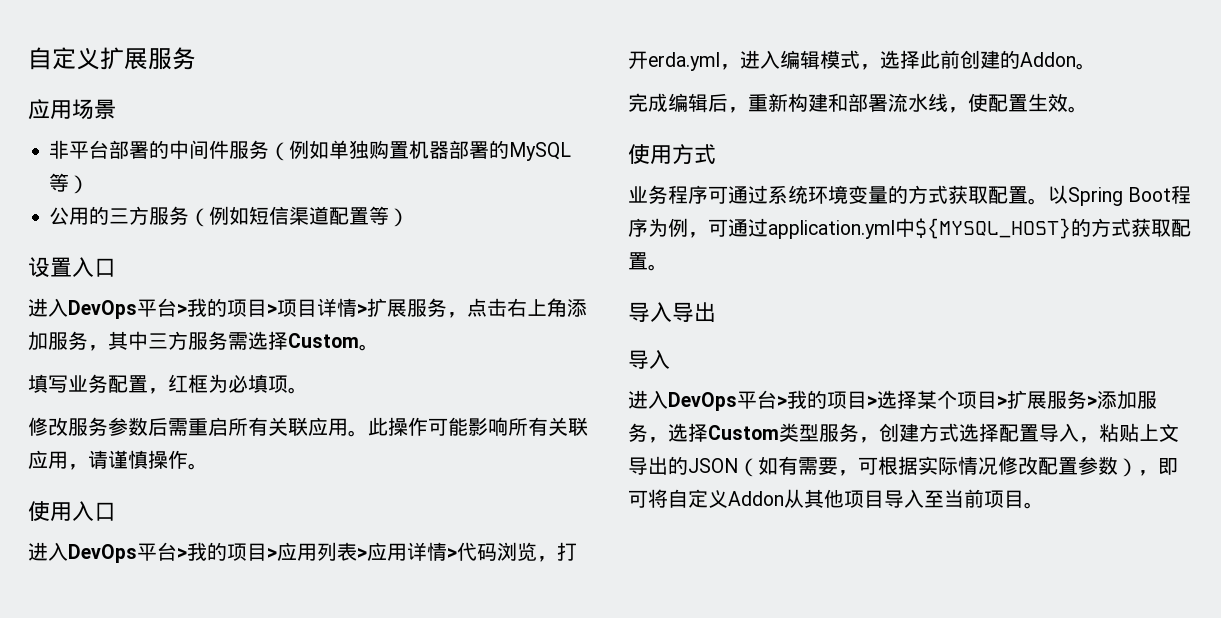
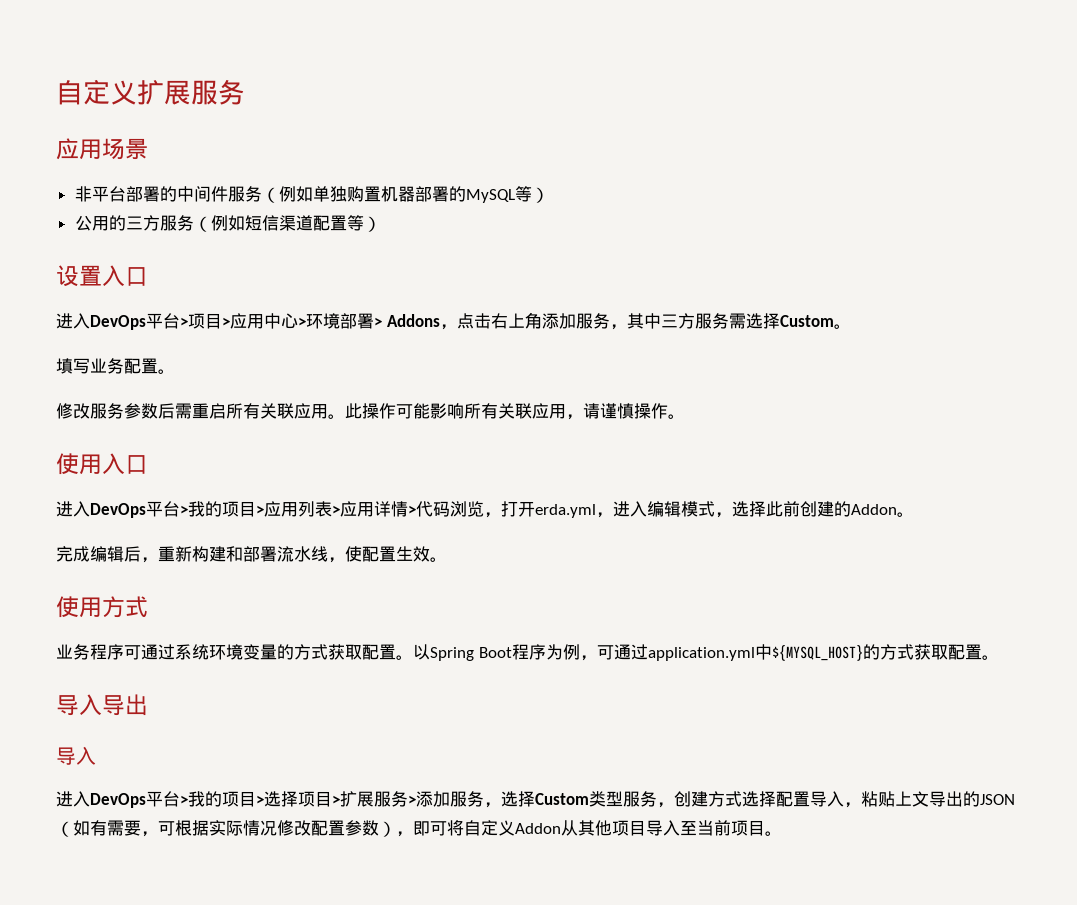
- 进入DevOps平台>我的项目>项目详情>扩展服务，点击右上角添加服务，其中三方服务需选择Custom。
+ 进入DevOps平台>项目>应用中心>环境部署> Addons，点击右上角添加服务，其中三方服务需选择Custom。
- 填写业务配置，红框为必填项。
+ 填写业务配置。
- 进入DevOps平台>我的项目>选择某个项目>扩展服务>添加服务，选择Custom类型服务，创建方式选择配置导入，粘贴上文导出的JSON（如有需要，可根据实际情况修改配置参数），即可将自定义Addon从其他项目导入至当前项目。
+ 进入DevOps平台>我的项目>选择项目>扩展服务>添加服务，选择Custom类型服务，创建方式选择配置导入，粘贴上文导出的JSON（如有需要，可根据实际情况修改配置参数），即可将自定义Addon从其他项目导入至当前项目。

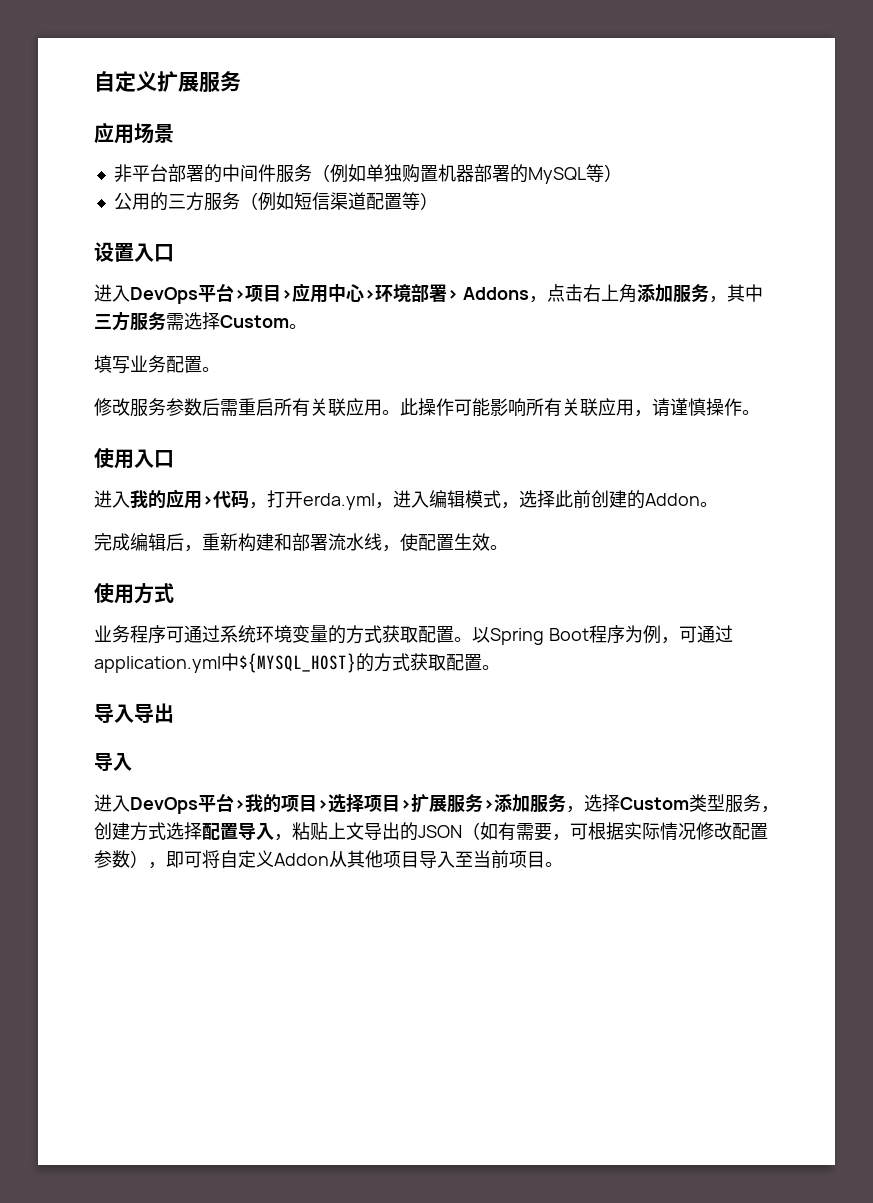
- 进入DevOps平台>我的项目>应用列表>应用详情>代码浏览，打开erda.yml，进入编辑模式，选择此前创建的Addon。
+ 进入我的应用>代码，打开erda.yml，进入编辑模式，选择此前创建的Addon。

